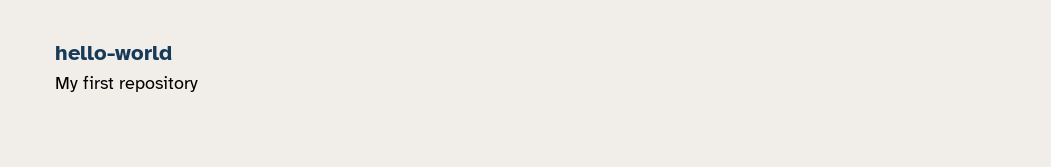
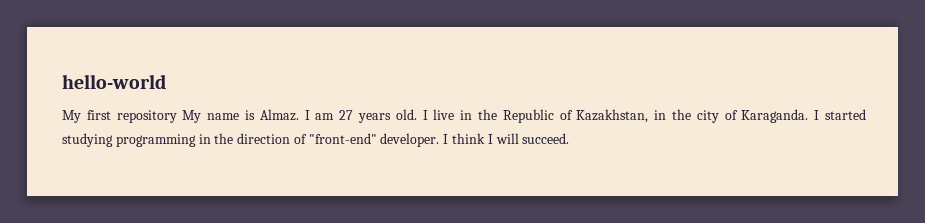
- My first repository
+ My first repository My name is Almaz. I am 27 years old. I live in the Republic of Kazakhstan, in the city of Karaganda. I started studying programming in the direction of "front-end" developer. I think I will succeed.

